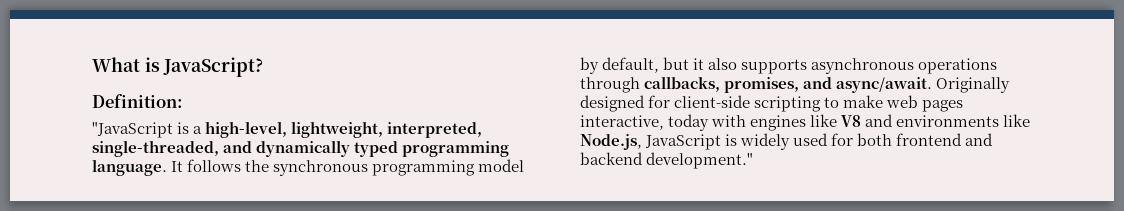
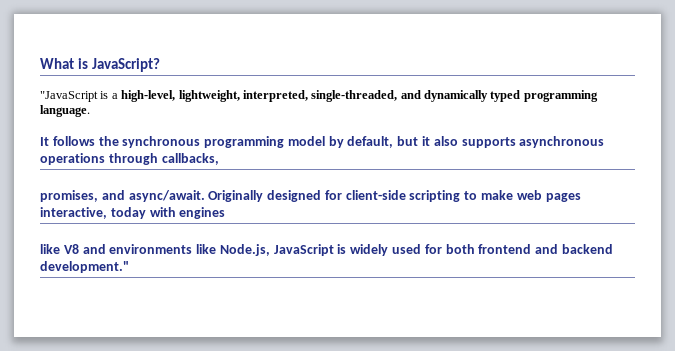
- Definition:
- "JavaScript is a high-level, lightweight, interpreted, single-threaded, and dynamically typed programming language. It follows the synchronous programming model by default, but it also supports asynchronous operations through callbacks, promises, and async/await.
+ "JavaScript is a high-level, lightweight, interpreted, single-threaded, and dynamically typed programming language.
+ It follows the synchronous programming model by default, but it also supports asynchronous operations through callbacks,
+ promises, and async/await.
- Originally designed for client-side scripting to make web pages interactive, today with engines like V8 and environments like Node.js, JavaScript is widely used for both frontend and backend development."
+ Originally designed for client-side scripting to make web pages interactive, today with engines
+ like V8 and environments like Node.js, JavaScript is widely used for both frontend and backend development."

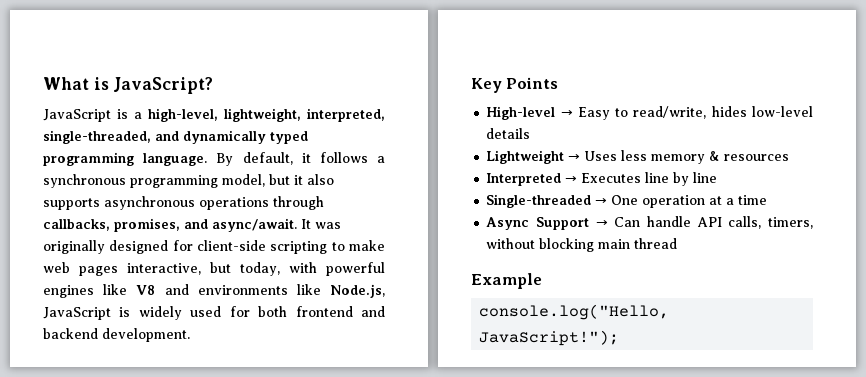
- "JavaScript is a high-level, lightweight, interpreted, single-threaded, and dynamically typed programming language.
- It follows the synchronous programming model by default, but it also supports asynchronous operations through callbacks,
- promises, and async/await.
+ JavaScript is a high-level, lightweight, interpreted, single-threaded, and dynamically typed programming language. By default, it follows a synchronous programming model, but it also supports asynchronous operations through callbacks, promises, and async/await.
- Originally designed for client-side scripting to make web pages interactive, today with engines
- like V8 and environments like Node.js, JavaScript is widely used for both frontend and backend development."
+ It was originally designed for client-side scripting to make web pages interactive, but today, with powerful engines like V8 and environments like Node.js, JavaScript is widely used for both frontend and backend development.
+ Key Points
+ High-level → Easy to read/write, hides low-level details
+ Lightweight → Uses less memory & resources
+ Interpreted → Executes line by line
+ Single-threaded → One operation at a time
+ Async Support → Can handle API calls, timers, without blocking main thread
+ Example
+ console.log("Hello, JavaScript!");

